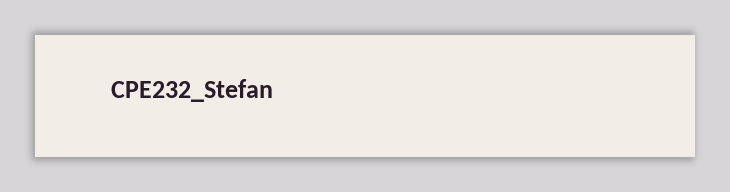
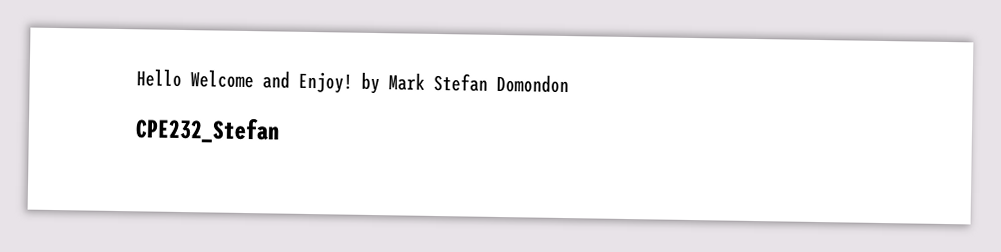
+ Hello Welcome and Enjoy! by Mark Stefan Domondon

